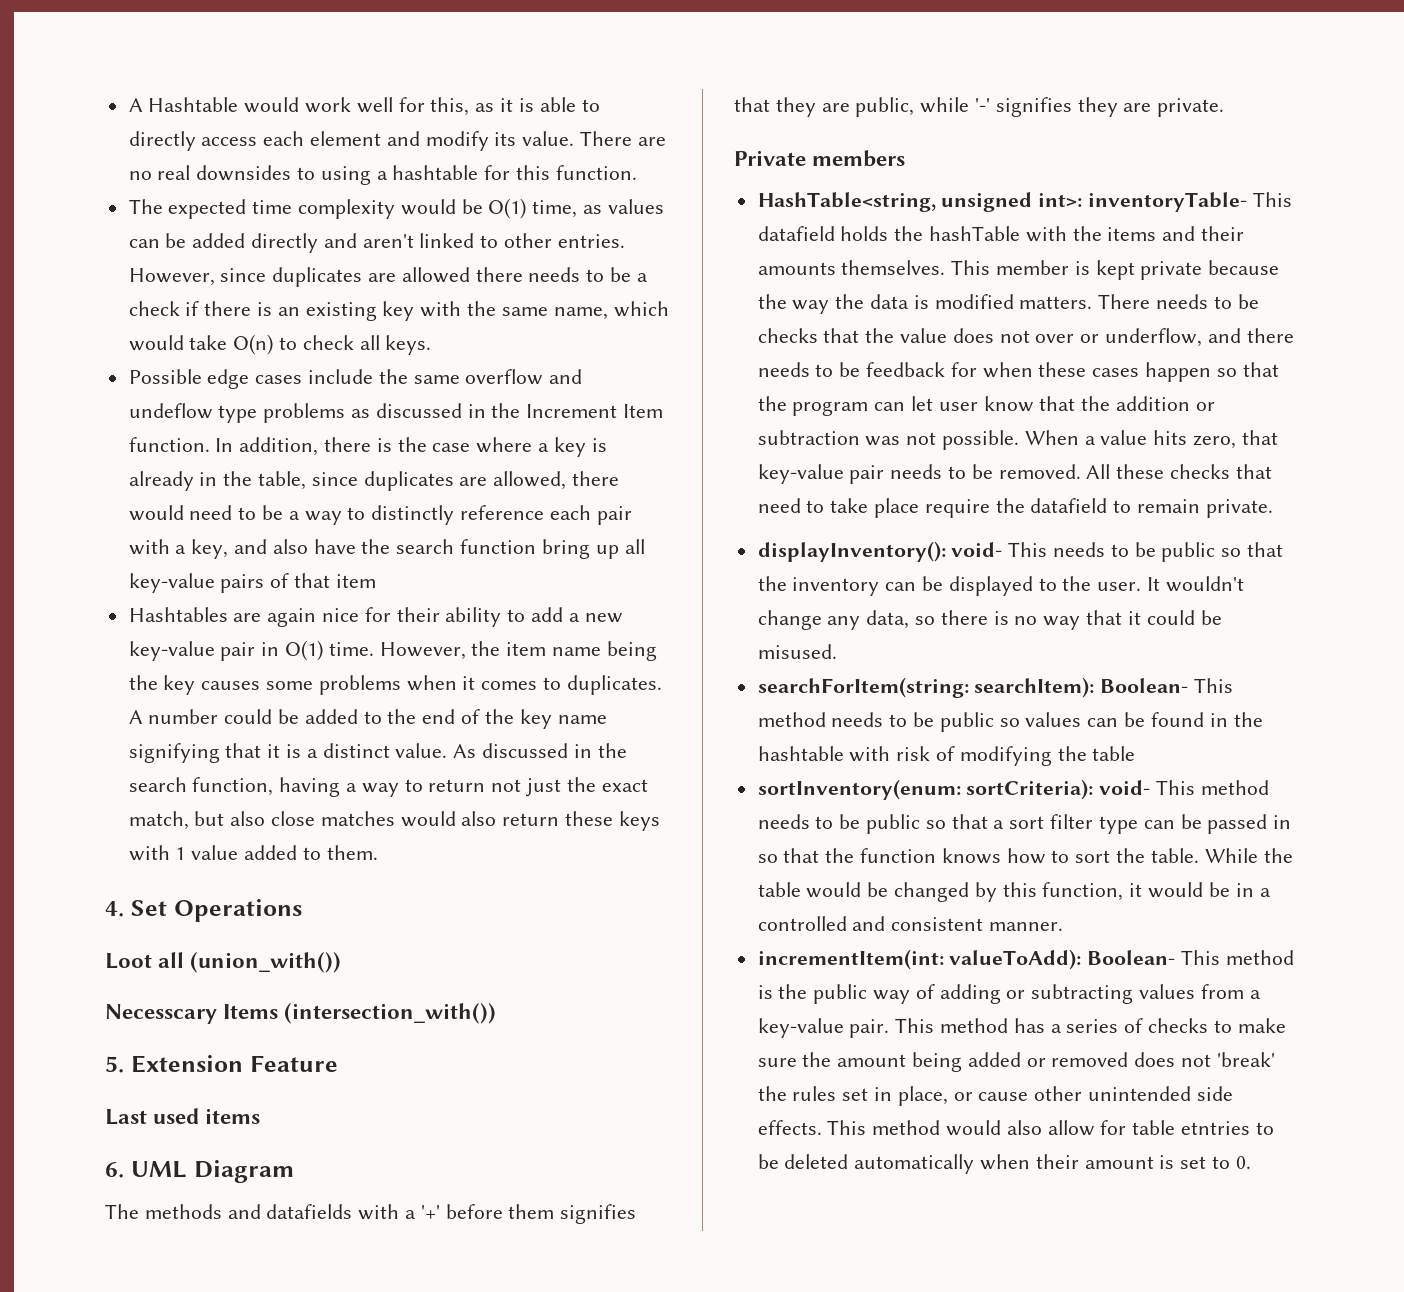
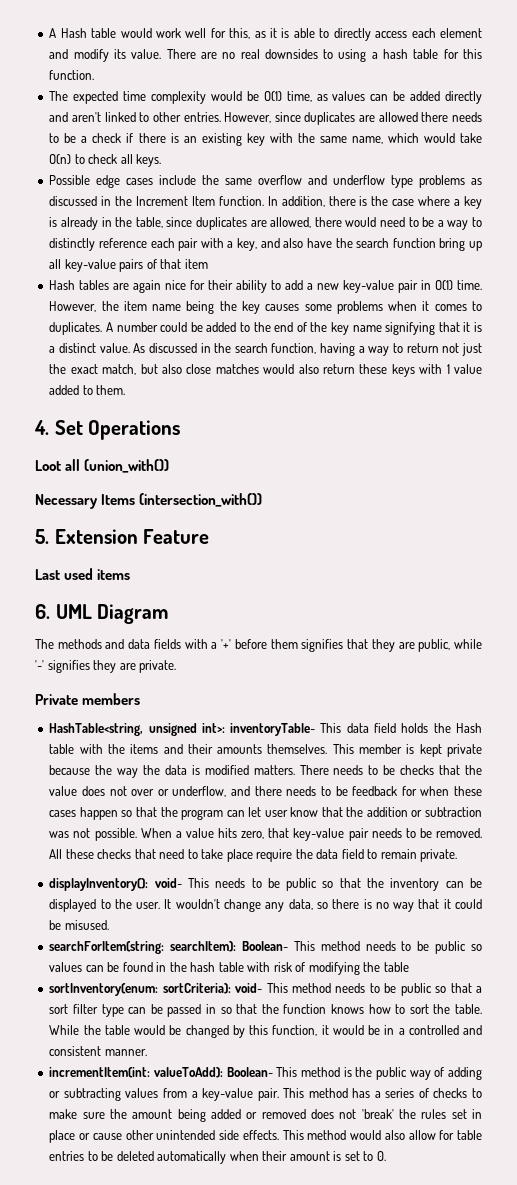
- A Hashtable would work well for this, as it is able to directly access each element and modify its value.
+ A Hash table would work well for this, as it is able to directly access each element and modify its value.
- There are no real downsides to using a hashtable for this function.
+ There are no real downsides to using a hash table for this function.
- Possible edge cases include the same overflow and undeflow type problems as discussed in the Increment Item function.
+ Possible edge cases include the same overflow and underflow type problems as discussed in the Increment Item function.
- Hashtables are again nice for their ability to add a new key-value pair in O(1) time.
+ Hash tables are again nice for their ability to add a new key-value pair in O(1) time.
- Necesscary Items (intersection_with())
+ Necessary Items (intersection_with())
- The methods and datafields with a '+' before them signifies that they are public, while '-' signifies they are private.
+ The methods and data fields with a '+' before them signifies that they are public, while '-' signifies they are private.
- HashTable<string, unsigned int>: inventoryTable- This datafield holds the hashTable with the items and their amounts themselves.
+ HashTable<string, unsigned int>: inventoryTable- This data field holds the Hash table with the items and their amounts themselves.
- All these checks that need to take place require the datafield to remain private.
+ All these checks that need to take place require the data field to remain private.
- searchForItem(string: searchItem): Boolean- This method needs to be public so values can be found in the hashtable with risk of modifying the table
+ searchForItem(string: searchItem): Boolean- This method needs to be public so values can be found in the hash table with risk of modifying the table
- This method has a series of checks to make sure the amount being added or removed does not 'break' the rules set in place, or cause other unintended side effects.
+ This method has a series of checks to make sure the amount being added or removed does not 'break' the rules set in place or cause other unintended side effects.
- This method would also allow for table etntries to be deleted automatically when their amount is set to 0.
+ This method would also allow for table entries to be deleted automatically when their amount is set to 0.

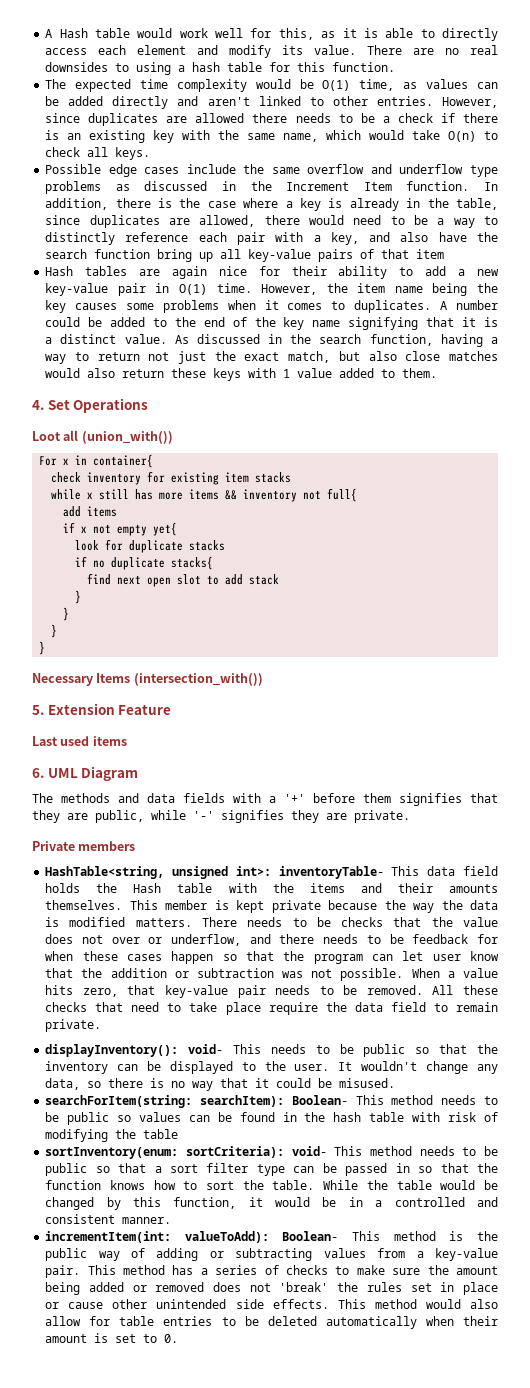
+ For x in container{
+ check inventory for existing item stacks
+ while x still has more items && inventory not full{
+ add items
+ if x not empty yet{
+ look for duplicate stacks
+ if no duplicate stacks{
+ find next open slot to add stack
+ }
+ }
+ }
+ }

